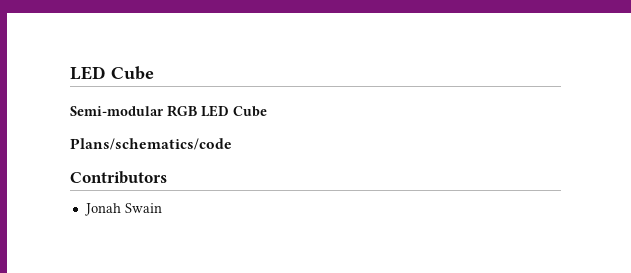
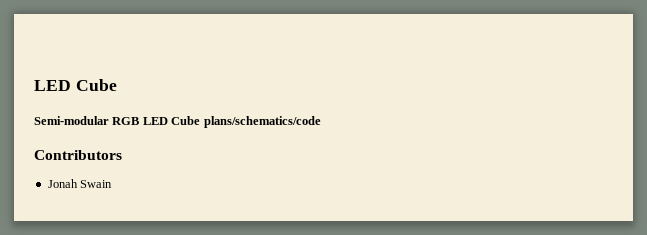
- Semi-modular RGB LED Cube
- Plans/schematics/code
+ Semi-modular RGB LED Cube plans/schematics/code

